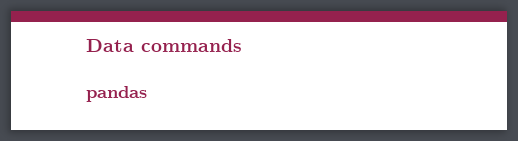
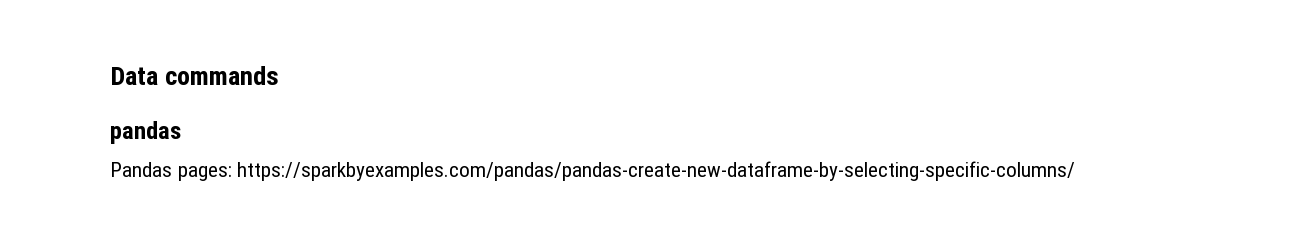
+ Pandas pages: https://sparkbyexamples.com/pandas/pandas-create-new-dataframe-by-selecting-specific-columns/

